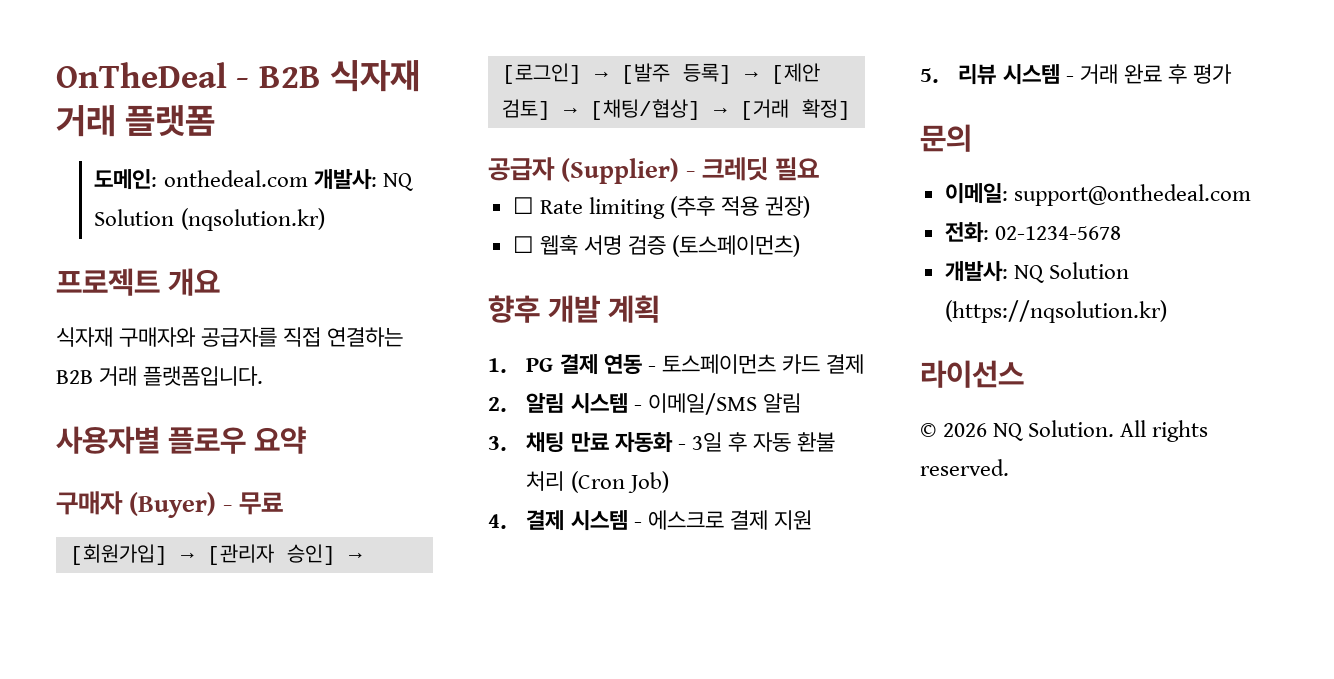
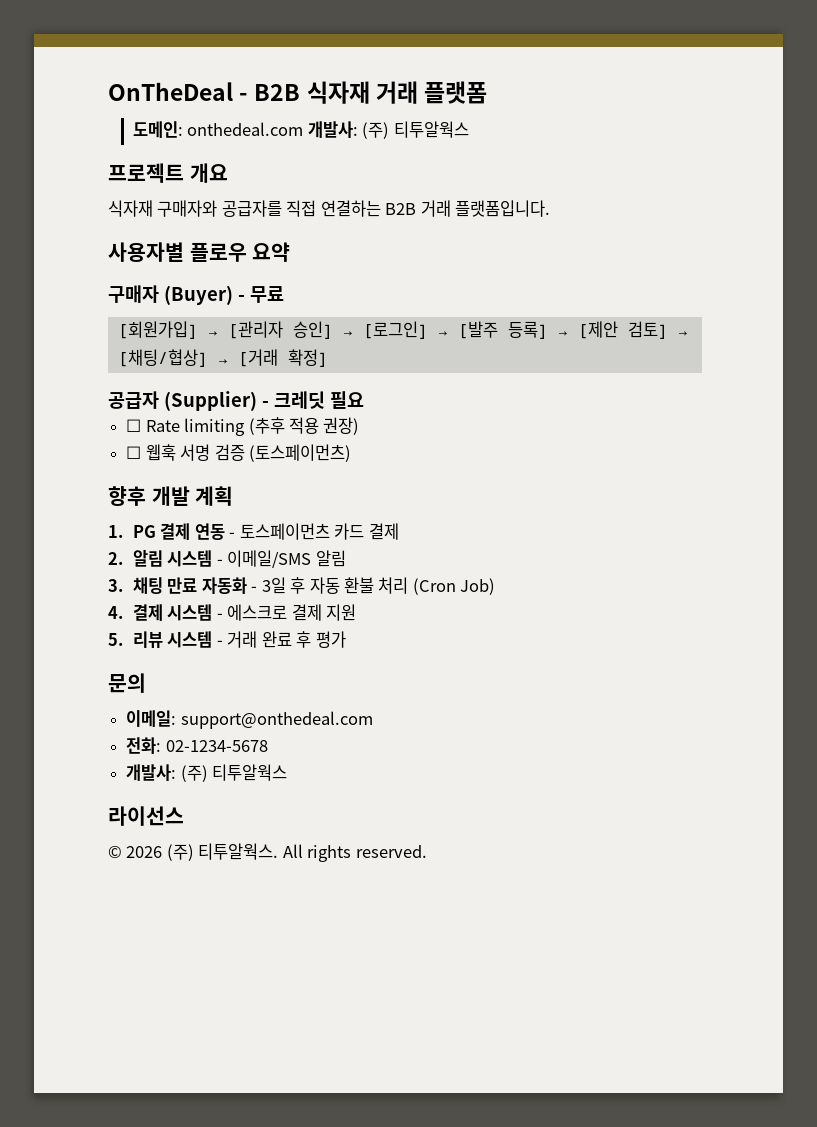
- 도메인: onthedeal.com 개발사: NQ Solution (nqsolution.kr)
+ 도메인: onthedeal.com 개발사: (주) 티투알웍스
  전화: 02-1234-5678
- 개발사: NQ Solution (https://nqsolution.kr)
+ 개발사: (주) 티투알웍스
- © 2026 NQ Solution.
+ © 2026 (주) 티투알웍스.

